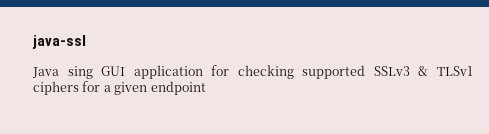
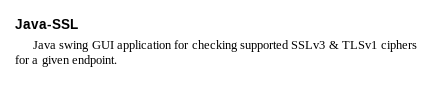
- java-ssl
+ Java-SSL
- Java sing GUI application for checking supported SSLv3 & TLSv1 ciphers for a given endpoint
+ Java swing GUI application for checking supported SSLv3 & TLSv1 ciphers for a given endpoint.

